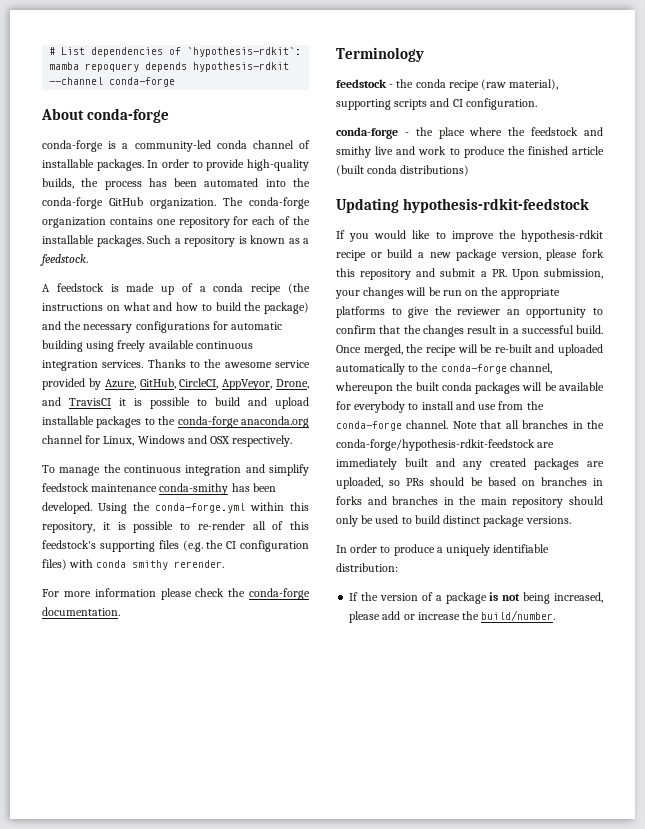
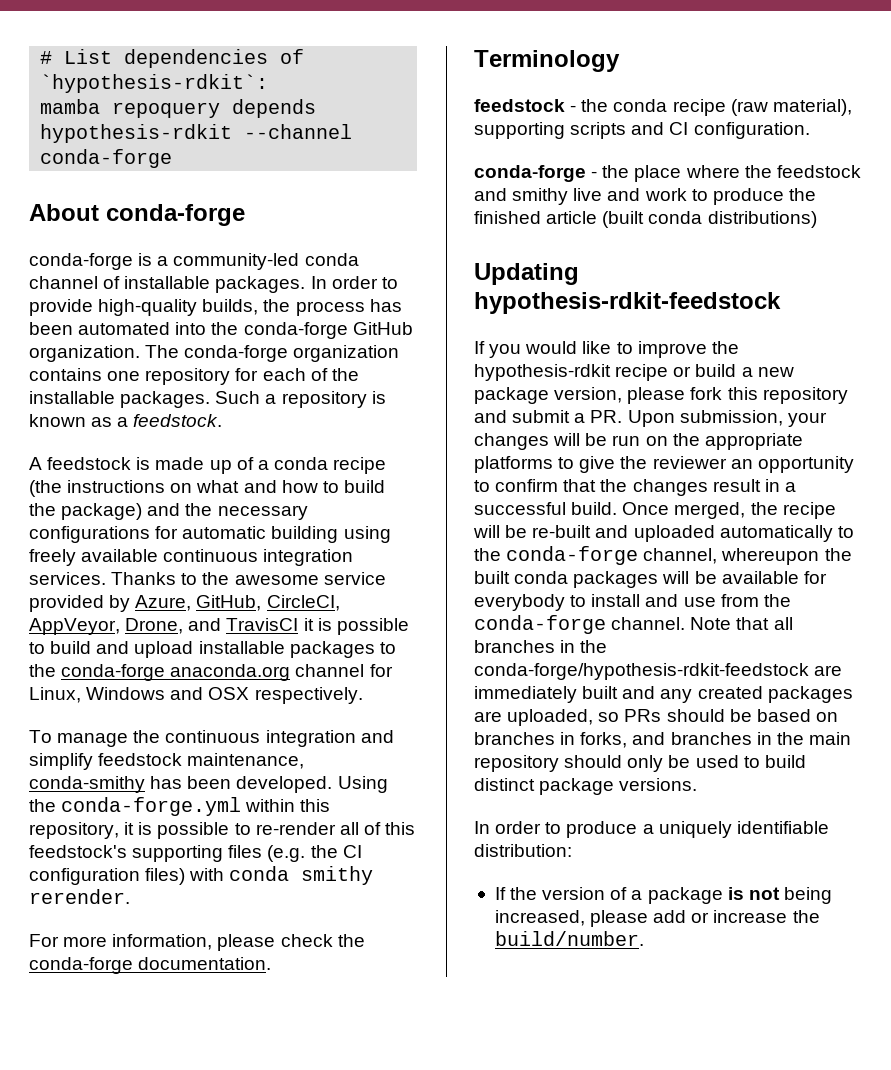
- To manage the continuous integration and simplify feedstock maintenance conda-smithy has been developed.
+ To manage the continuous integration and simplify feedstock maintenance, conda-smithy has been developed.
- For more information please check the conda-forge documentation.
+ For more information, please check the conda-forge documentation.
- Note that all branches in the conda-forge/hypothesis-rdkit-feedstock are immediately built and any created packages are uploaded, so PRs should be based on branches in forks and branches in the main repository should only be used to build distinct package versions.
+ Note that all branches in the conda-forge/hypothesis-rdkit-feedstock are immediately built and any created packages are uploaded, so PRs should be based on branches in forks, and branches in the main repository should only be used to build distinct package versions.

